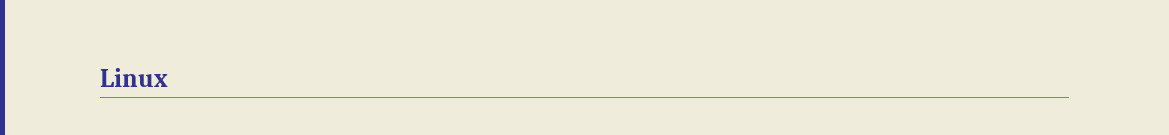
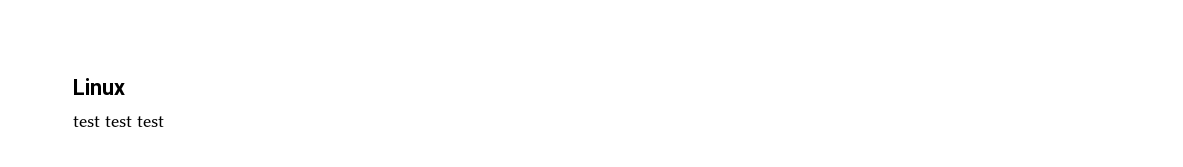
+ test test test

